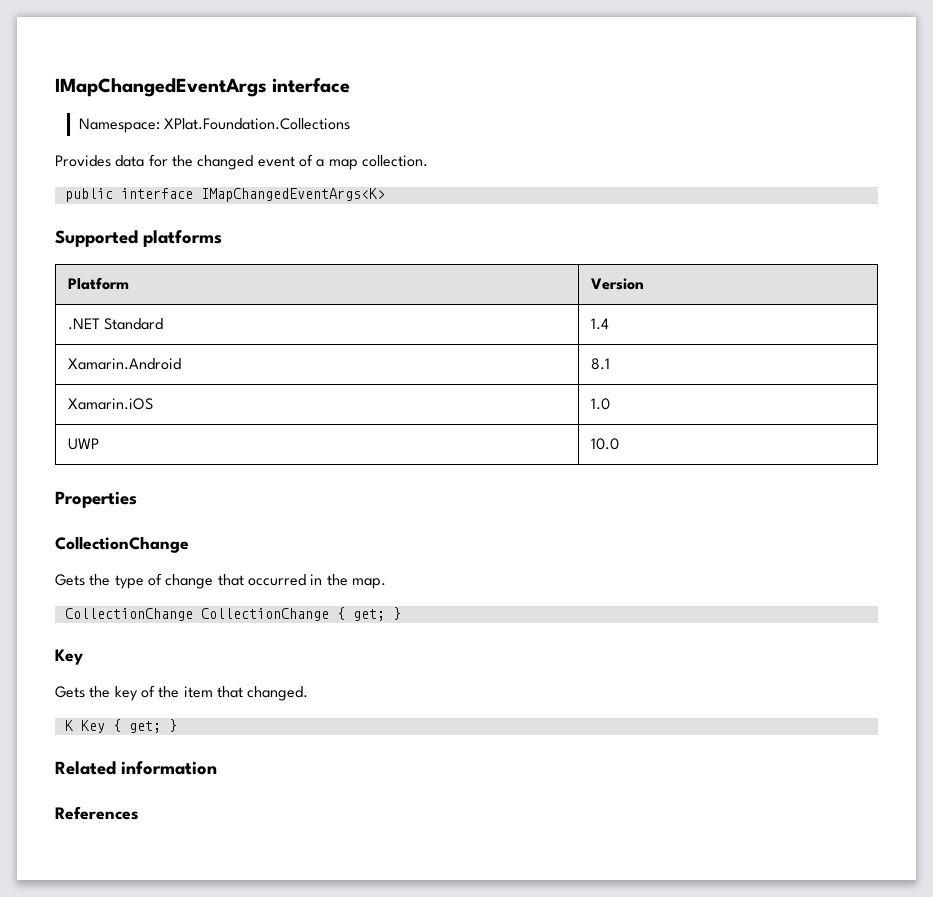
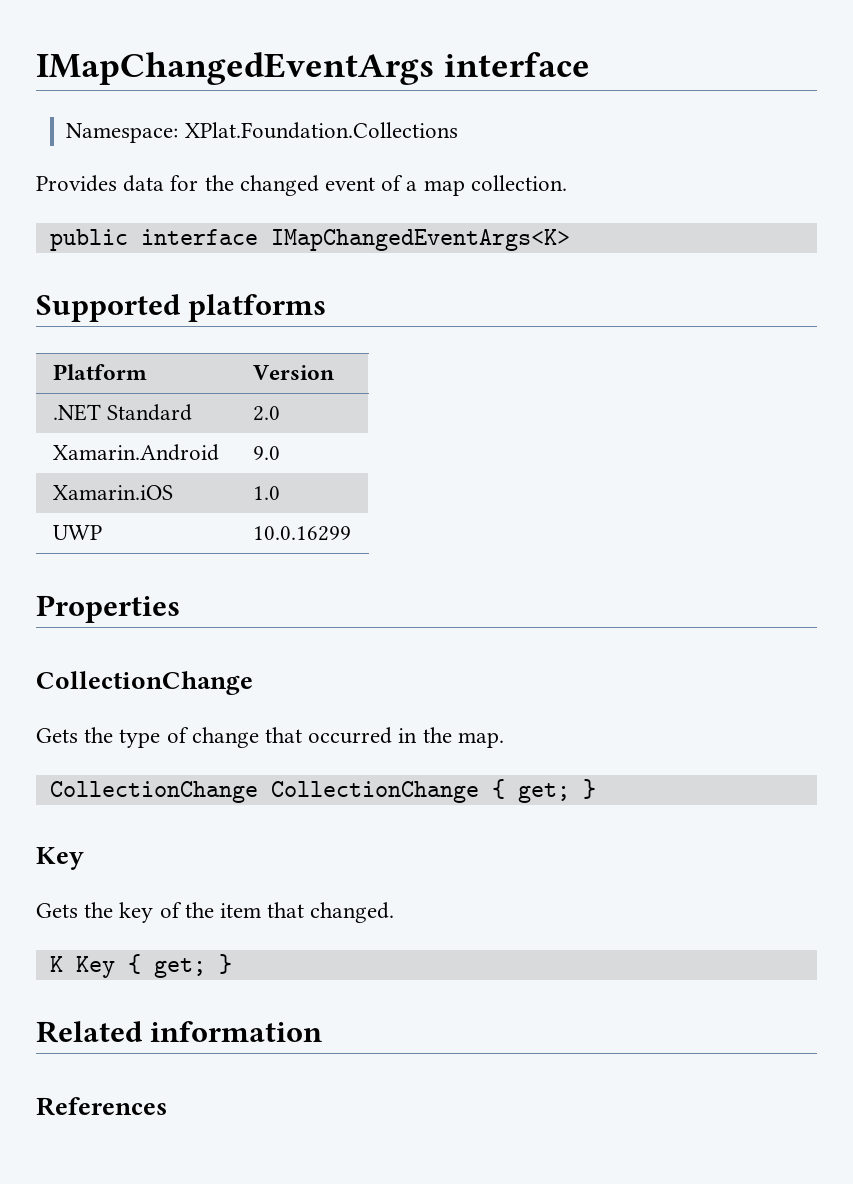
- .NET Standard | 1.4
+ .NET Standard | 2.0
- Xamarin.Android | 8.1
+ Xamarin.Android | 9.0
- UWP | 10.0
+ UWP | 10.0.16299

